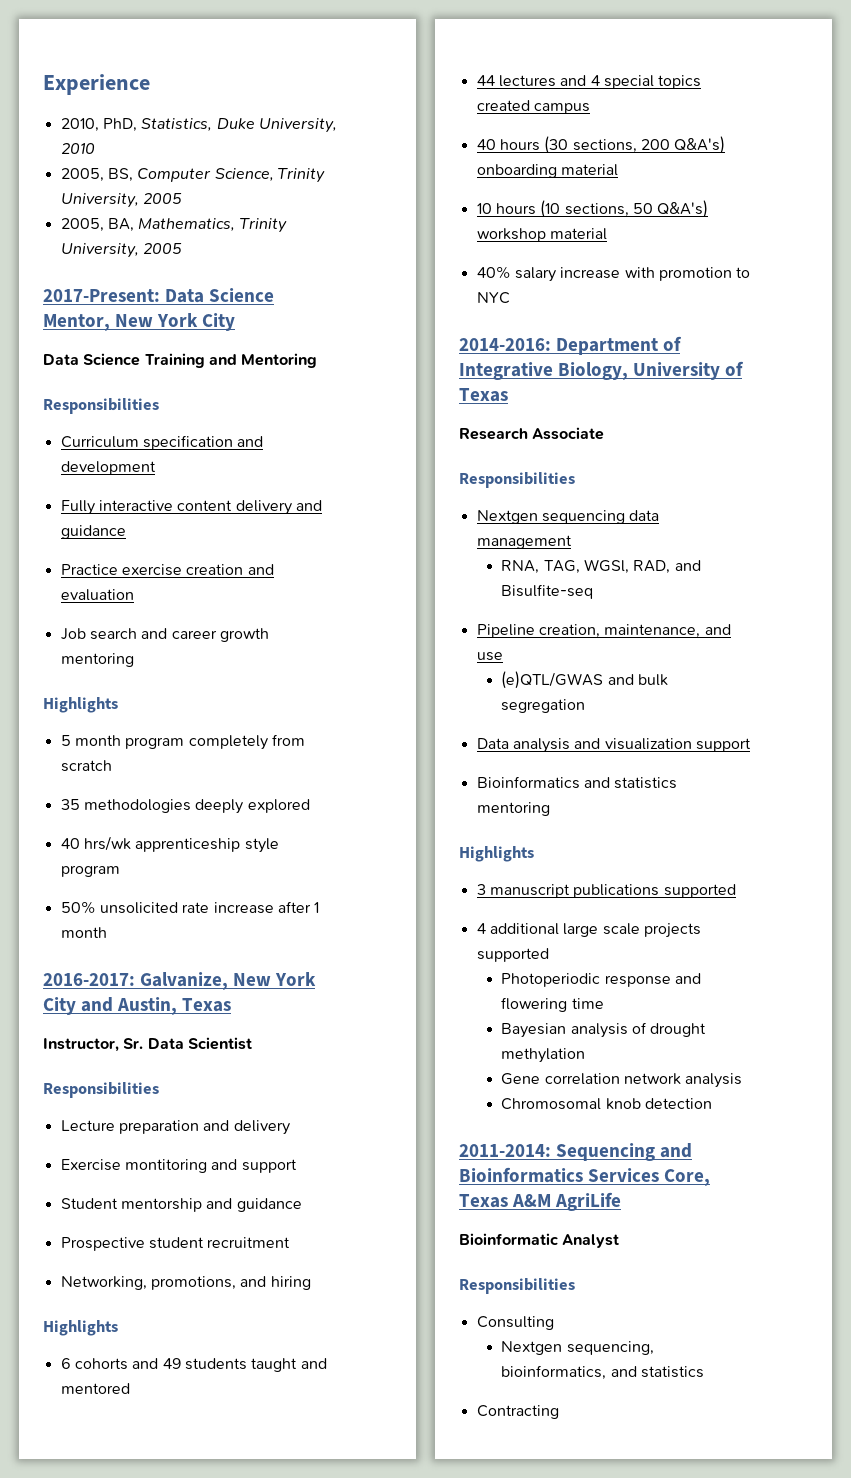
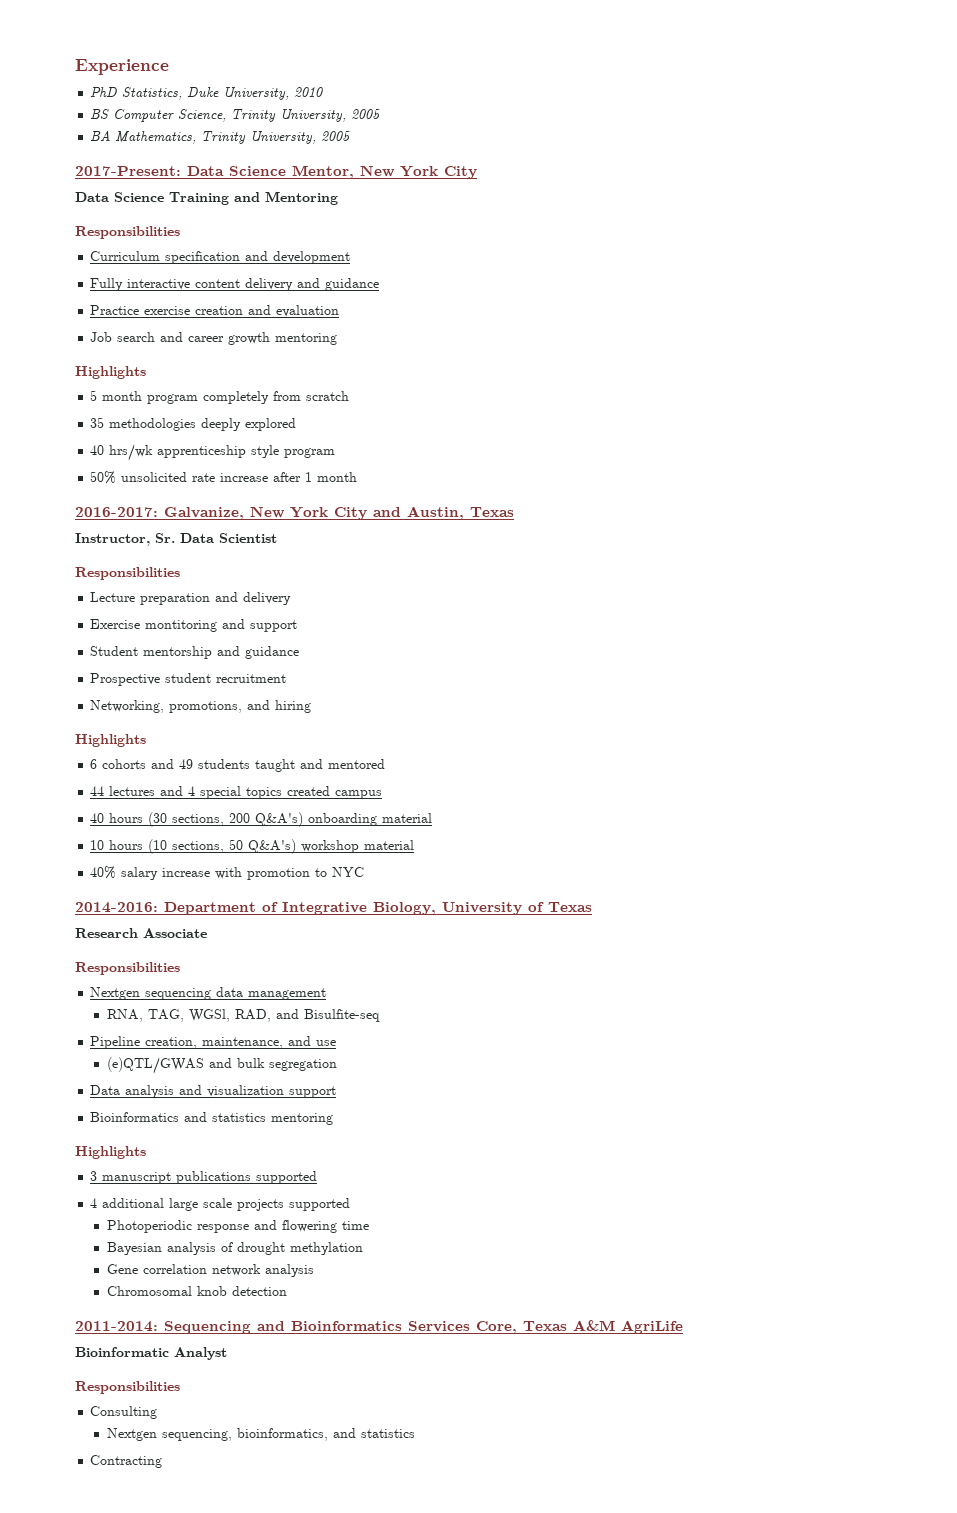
- 2010, PhD, Statistics, Duke University, 2010
+ PhD Statistics, Duke University, 2010
- 2005, BS, Computer Science, Trinity University, 2005
+ BS Computer Science, Trinity University, 2005
- 2005, BA, Mathematics, Trinity University, 2005
+ BA Mathematics, Trinity University, 2005

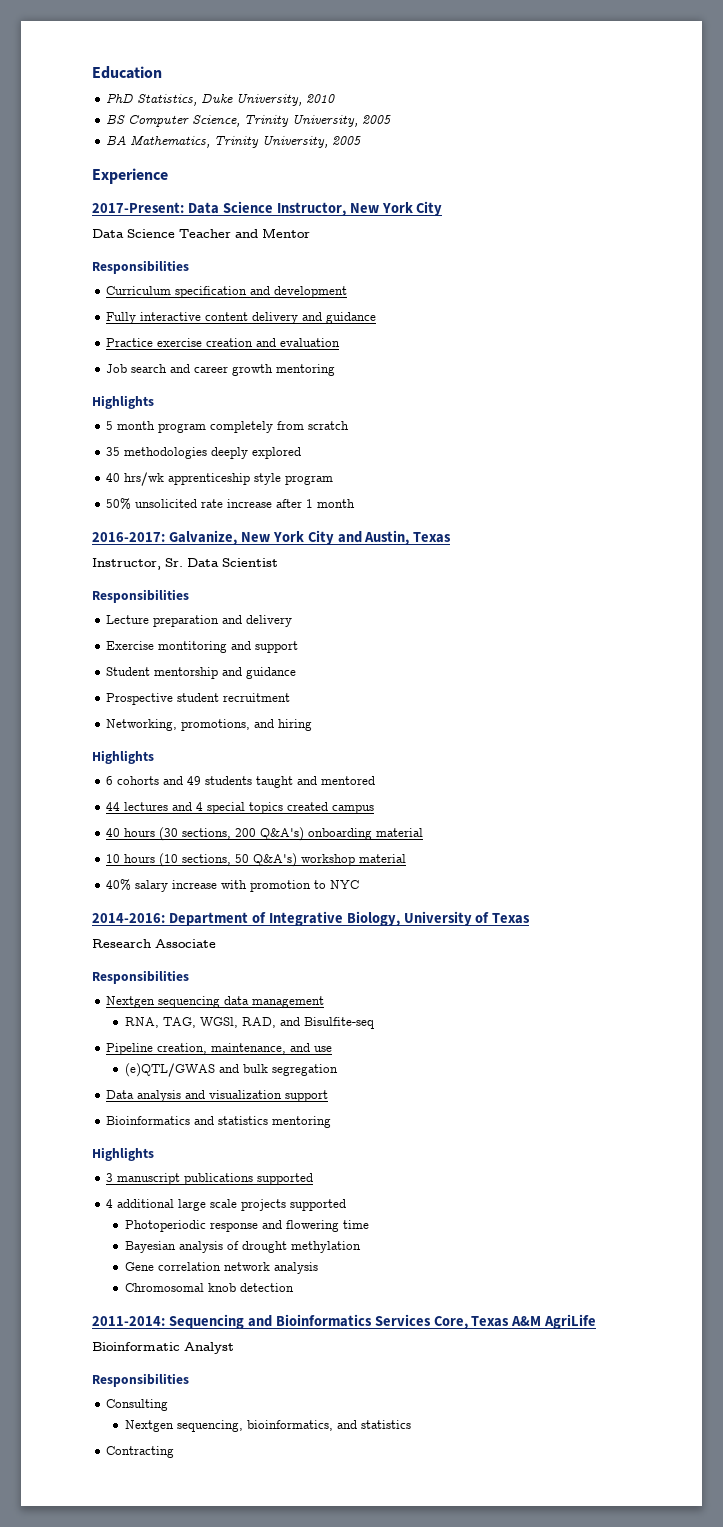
- Experience
+ Education
+ Experience
- 2017-Present: Data Science Mentor, New York City
+ 2017-Present: Data Science Instructor, New York City
- Data Science Training and Mentoring
+ Data Science Teacher and Mentor

